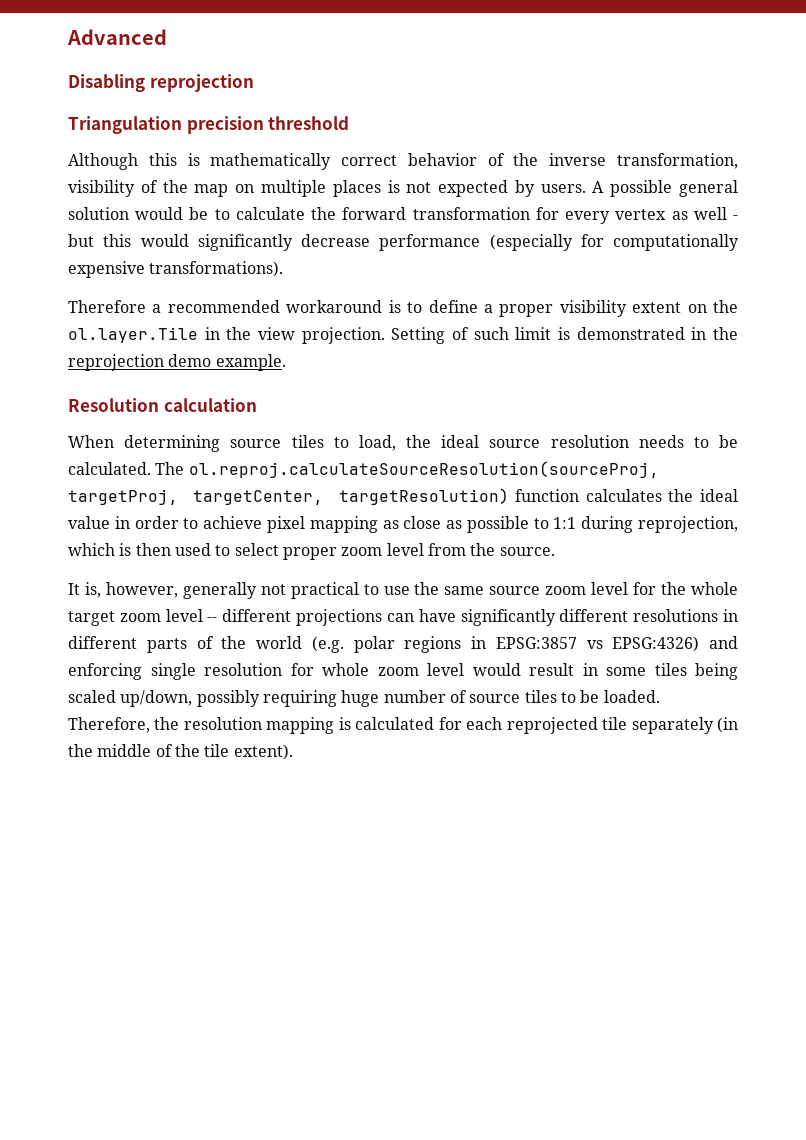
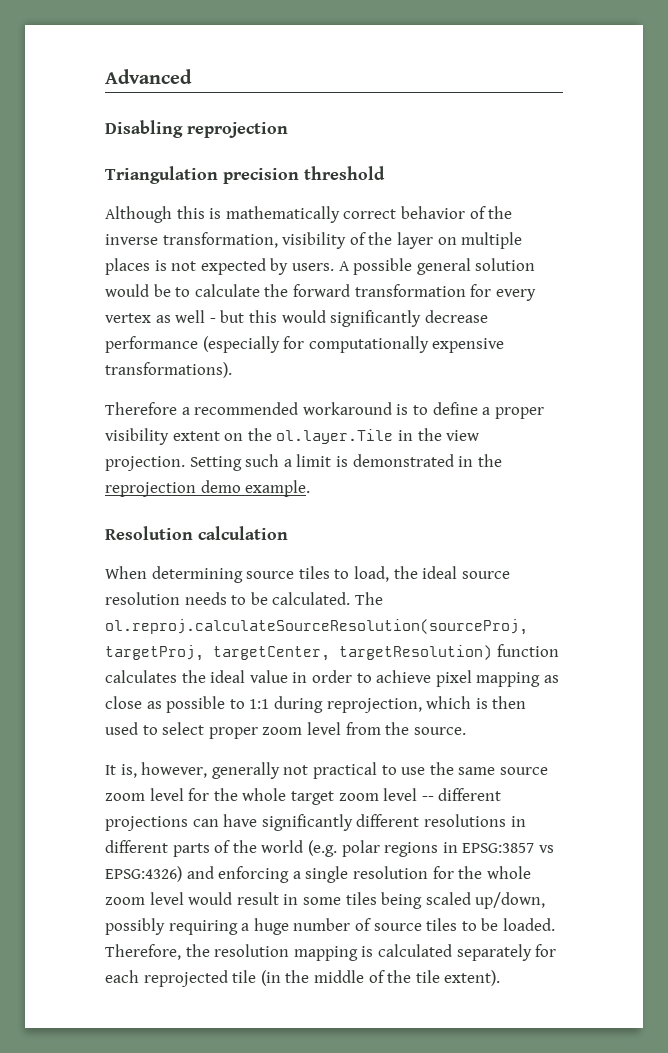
- Although this is mathematically correct behavior of the inverse transformation, visibility of the map on multiple places is not expected by users.
+ Although this is mathematically correct behavior of the inverse transformation, visibility of the layer on multiple places is not expected by users.
- Setting of such limit is demonstrated in the reprojection demo example.
+ Setting such a limit is demonstrated in the reprojection demo example.
- It is, however, generally not practical to use the same source zoom level for the whole target zoom level -- different projections can have significantly different resolutions in different parts of the world (e.g. polar regions in EPSG:3857 vs EPSG:4326) and enforcing single resolution for whole zoom level would result in some tiles being scaled up/down, possibly requiring huge number of source tiles to be loaded.
+ It is, however, generally not practical to use the same source zoom level for the whole target zoom level -- different projections can have significantly different resolutions in different parts of the world (e.g. polar regions in EPSG:3857 vs EPSG:4326) and enforcing a single resolution for the whole zoom level would result in some tiles being scaled up/down, possibly requiring a huge number of source tiles to be loaded.
- Therefore, the resolution mapping is calculated for each reprojected tile separately (in the middle of the tile extent).
+ Therefore, the resolution mapping is calculated separately for each reprojected tile (in the middle of the tile extent).

